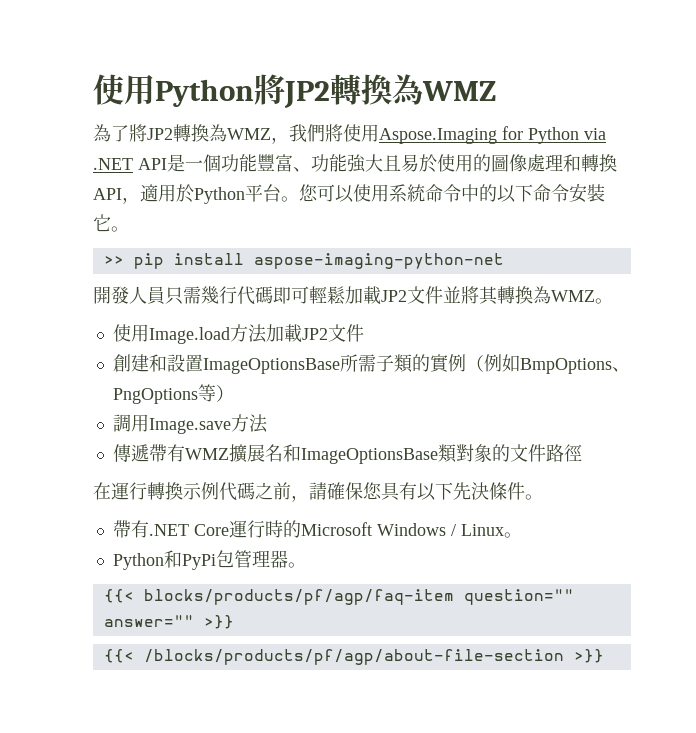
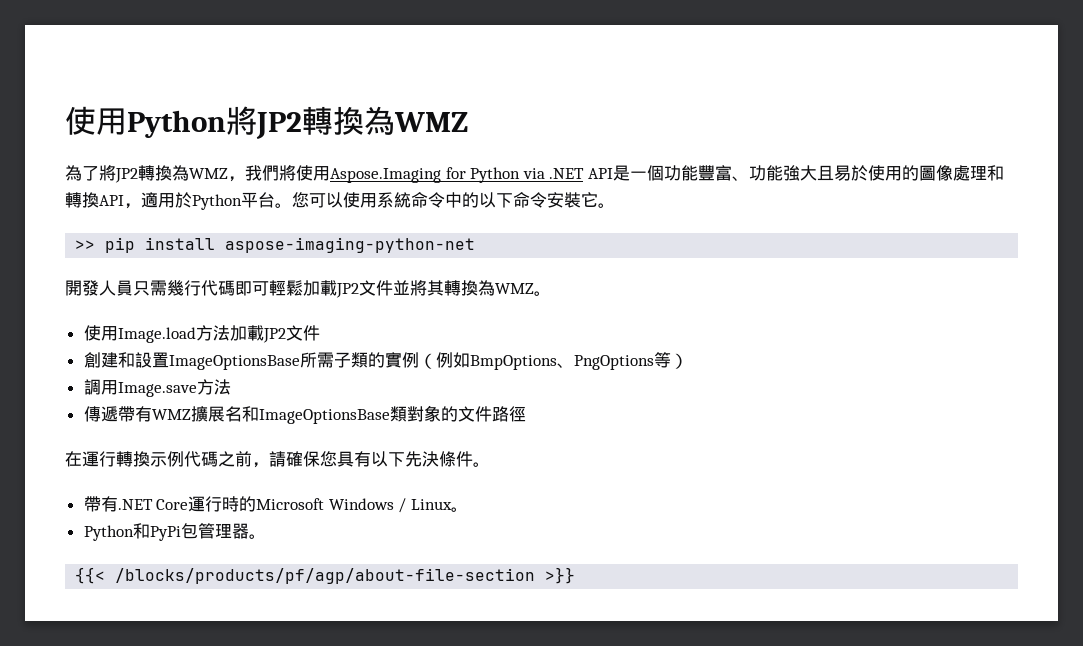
- {{< blocks/products/pf/agp/faq-item question="" answer="" >}}

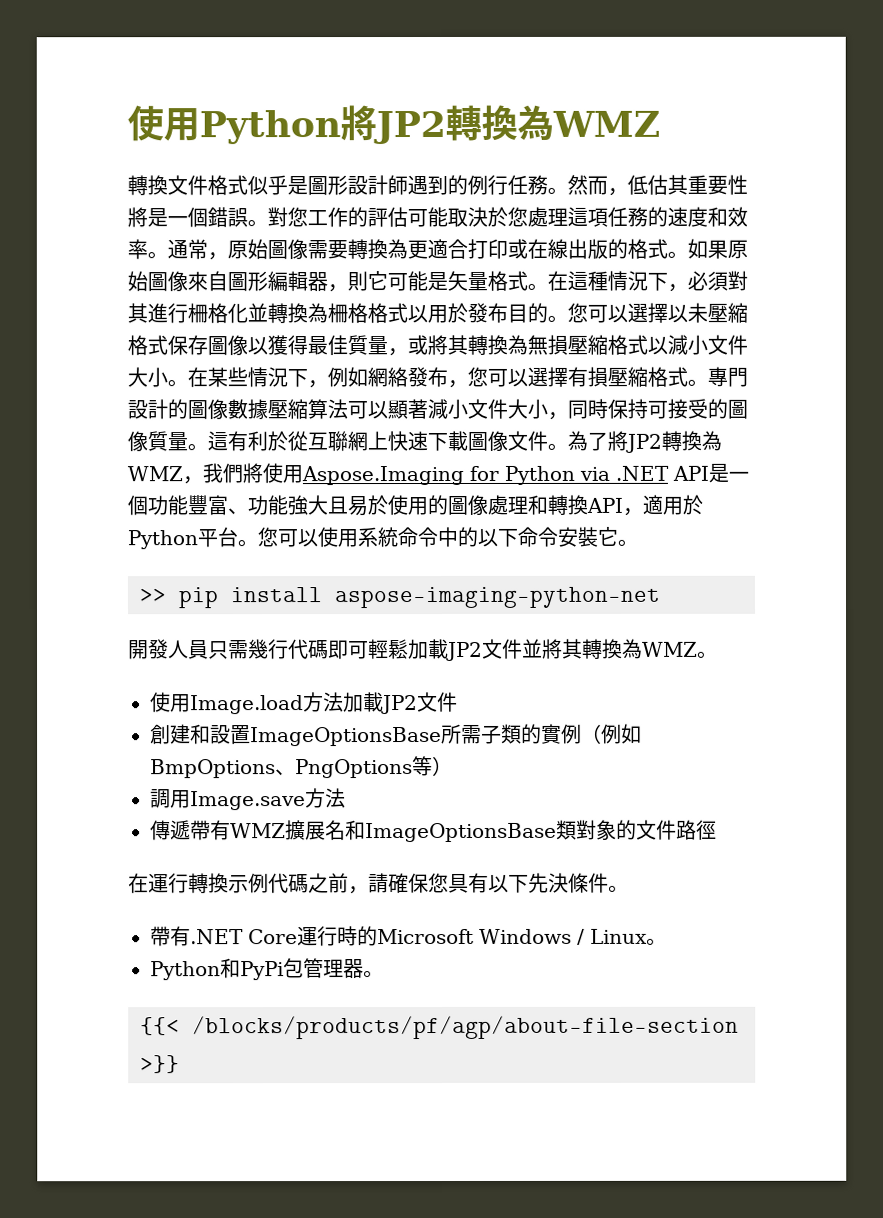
+ 轉換文件格式似乎是圖形設計師遇到的例行任務。然而，低估其重要性將是一個錯誤。對您工作的評估可能取決於您處理這項任務的速度和效率。通常，原始圖像需要轉換為更適合打印或在線出版的格式。如果原始圖像來自圖形編輯器，則它可能是矢量格式。在這種情況下，必須對其進行柵格化並轉換為柵格格式以用於發布目的。您可以選擇以未壓縮格式保存圖像以獲得最佳質量，或將其轉換為無損壓縮格式以減小文件大小。在某些情況下，例如網絡發布，您可以選擇有損壓縮格式。專門設計的圖像數據壓縮算法可以顯著減小文件大小，同時保持可接受的圖像質量。這有利於從互聯網上快速下載圖像文件。

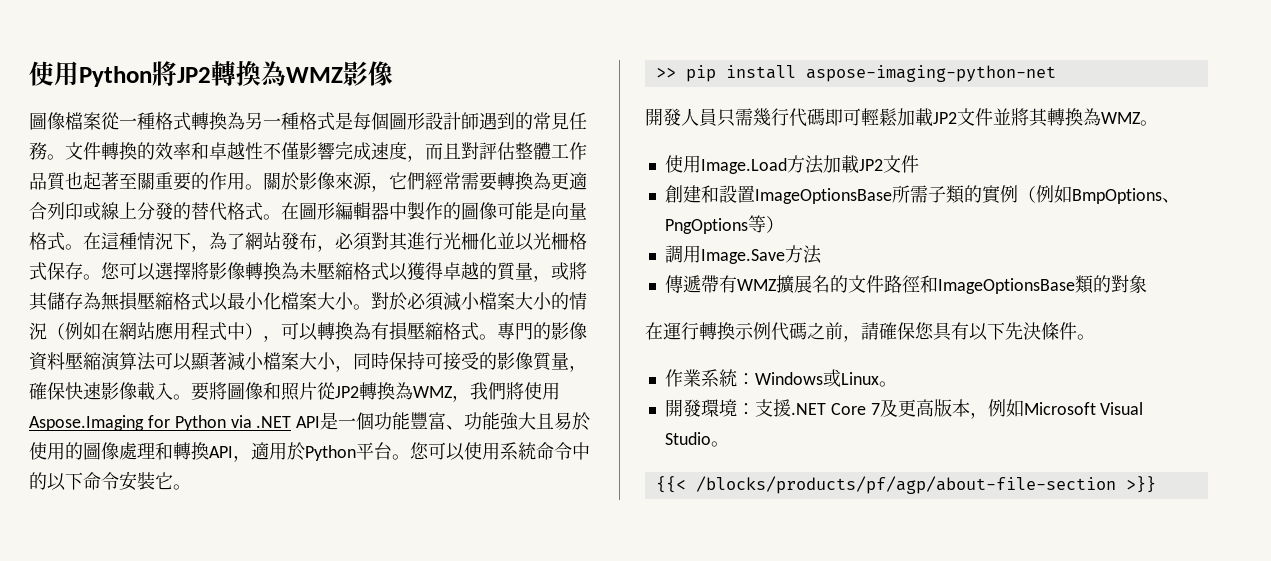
- 使用Python將JP2轉換為WMZ
- 轉換文件格式似乎是圖形設計師遇到的例行任務。然而，低估其重要性將是一個錯誤。對您工作的評估可能取決於您處理這項任務的速度和效率。通常，原始圖像需要轉換為更適合打印或在線出版的格式。如果原始圖像來自圖形編輯器，則它可能是矢量格式。
+ 使用Python將JP2轉換為WMZ影像
+ 圖像檔案從一種格式轉換為另一種格式是每個圖形設計師遇到的常見任務。文件轉換的效率和卓越性不僅影響完成速度，而且對評估整體工作品質也起著至關重要的作用。關於影像來源，它們經常需要轉換為更適合列印或線上分發的替代格式。在圖形編輯器中製作的圖像可能是向量格式。
- 在這種情況下，必須對其進行柵格化並轉換為柵格格式以用於發布目的。您可以選擇以未壓縮格式保存圖像以獲得最佳質量，或將其轉換為無損壓縮格式以減小文件大小。在某些情況下，例如網絡發布，您可以選擇有損壓縮格式。
+ 在這種情況下，為了網站發布，必須對其進行光柵化並以光柵格式保存。您可以選擇將影像轉換為未壓縮格式以獲得卓越的質量，或將其儲存為無損壓縮格式以最小化檔案大小。對於必須減小檔案大小的情況（例如在網站應用程式中），可以轉換為有損壓縮格式。
- 專門設計的圖像數據壓縮算法可以顯著減小文件大小，同時保持可接受的圖像質量。這有利於從互聯網上快速下載圖像文件。為了將JP2轉換為WMZ，我們將使用Aspose.Imaging for Python via .NET API是一個功能豐富、功能強大且易於使用的圖像處理和轉換API，適用於Python平台。
+ 專門的影像資料壓縮演算法可以顯著減小檔案大小，同時保持可接受的影像質量，確保快速影像載入。要將圖像和照片從JP2轉換為WMZ，我們將使用Aspose.Imaging for Python via .NET API是一個功能豐富、功能強大且易於使用的圖像處理和轉換API，適用於Python平台。
- 使用Image.load方法加載JP2文件
+ 使用Image.Load方法加載JP2文件
- 調用Image.save方法
+ 調用Image.Save方法
- 傳遞帶有WMZ擴展名和ImageOptionsBase類對象的文件路徑
+ 傳遞帶有WMZ擴展名的文件路徑和ImageOptionsBase類的對象
- 帶有.NET Core運行時的Microsoft Windows / Linux。
- Python和PyPi包管理器。
+ 作業系統：Windows或Linux。
+ 開發環境：支援.NET Core 7及更高版本，例如Microsoft Visual Studio。

